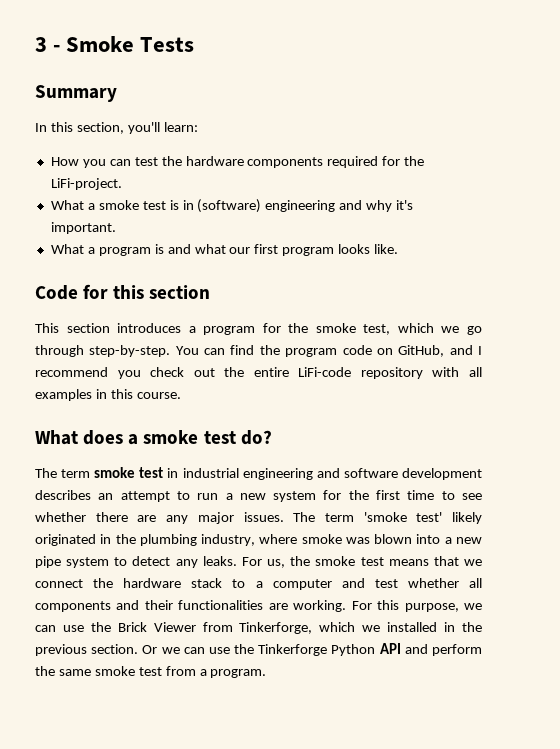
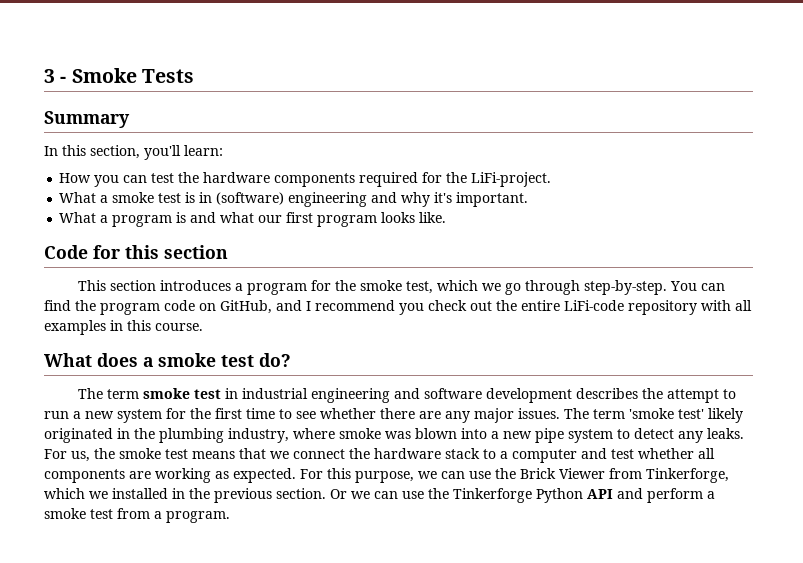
- The term smoke test in industrial engineering and software development describes an attempt to run a new system for the first time to see whether there are any major issues.
+ The term smoke test in industrial engineering and software development describes the attempt to run a new system for the first time to see whether there are any major issues.
- For us, the smoke test means that we connect the hardware stack to a computer and test whether all components and their functionalities are working.
+ For us, the smoke test means that we connect the hardware stack to a computer and test whether all components are working as expected.
- Or we can use the Tinkerforge Python API and perform the same smoke test from a program.
+ Or we can use the Tinkerforge Python API and perform a smoke test from a program.

